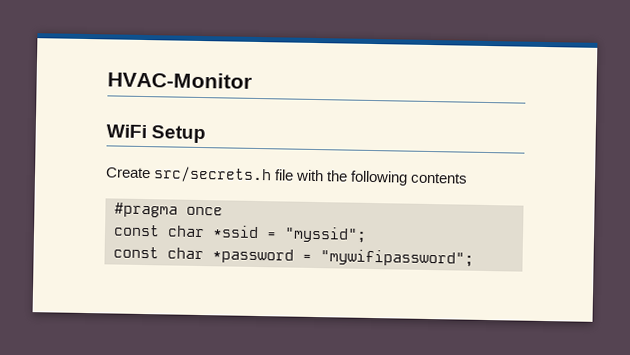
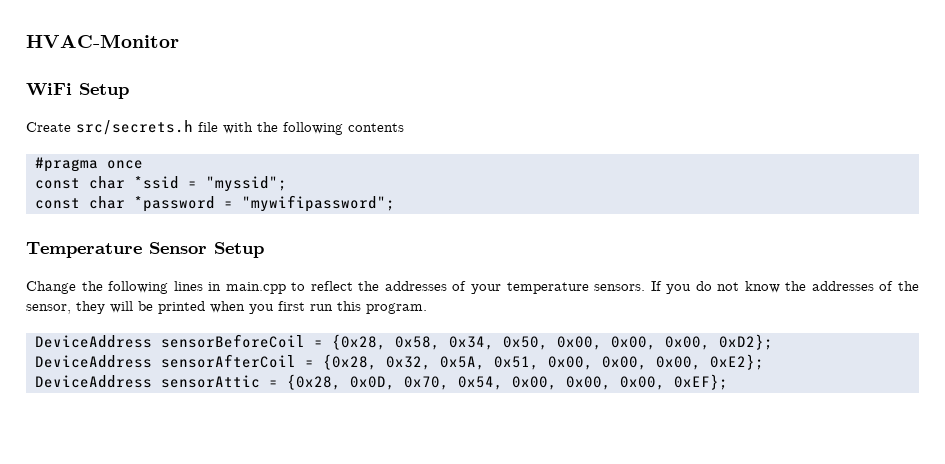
+ Temperature Sensor Setup
+ Change the following lines in main.cpp to reflect the addresses of your temperature sensors. If you do not know the addresses of the sensor, they will be printed when you first run this program.
+ DeviceAddress sensorBeforeCoil = {0x28, 0x58, 0x34, 0x50, 0x00, 0x00, 0x00, 0xD2};
+ DeviceAddress sensorAfterCoil = {0x28, 0x32, 0x5A, 0x51, 0x00, 0x00, 0x00, 0xE2};
+ DeviceAddress sensorAttic = {0x28, 0x0D, 0x70, 0x54, 0x00, 0x00, 0x00, 0xEF};

